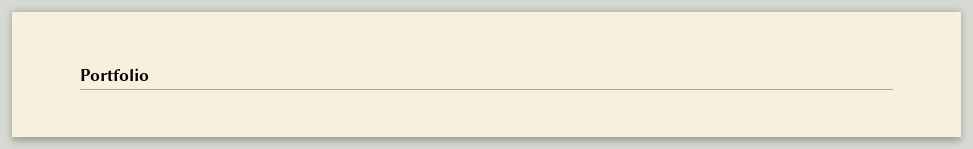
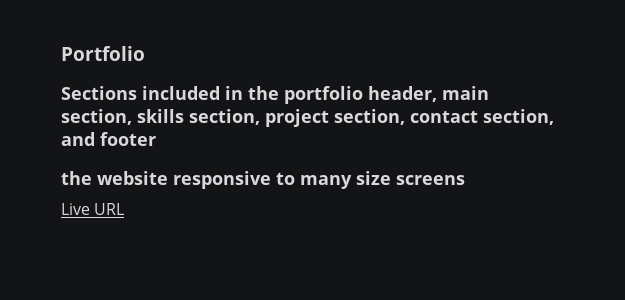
+ Sections included in the portfolio header, main section, skills section, project section, contact section, and footer
+ the website responsive to many size screens
+ Live URL

